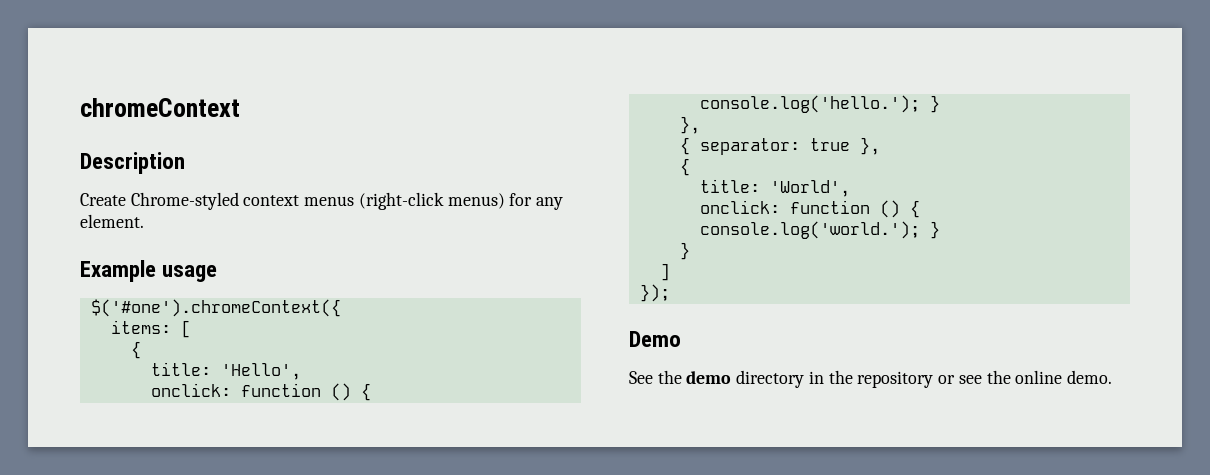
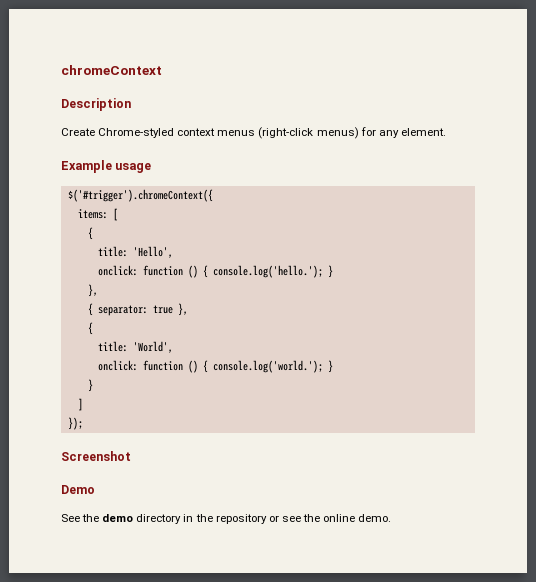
- $('#one').chromeContext({
+ $('#trigger').chromeContext({
+ Screenshot

